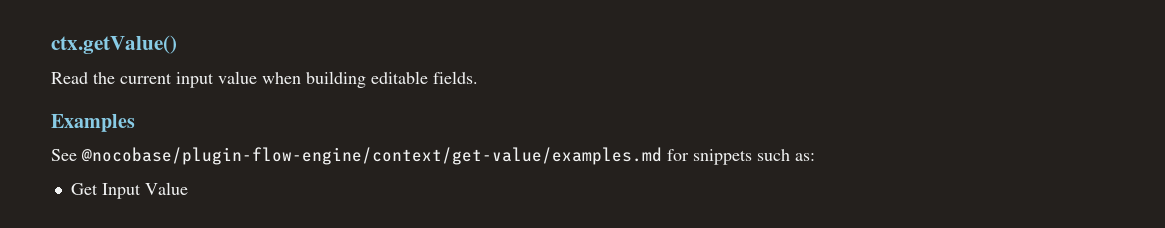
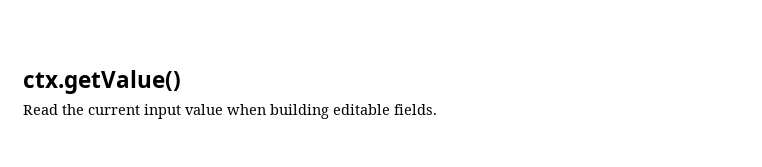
- Examples
- See @nocobase/plugin-flow-engine/context/get-value/examples.md for snippets such as:
- Get Input Value

